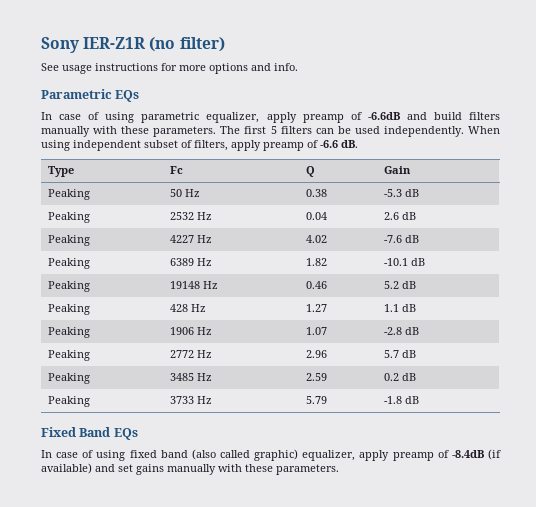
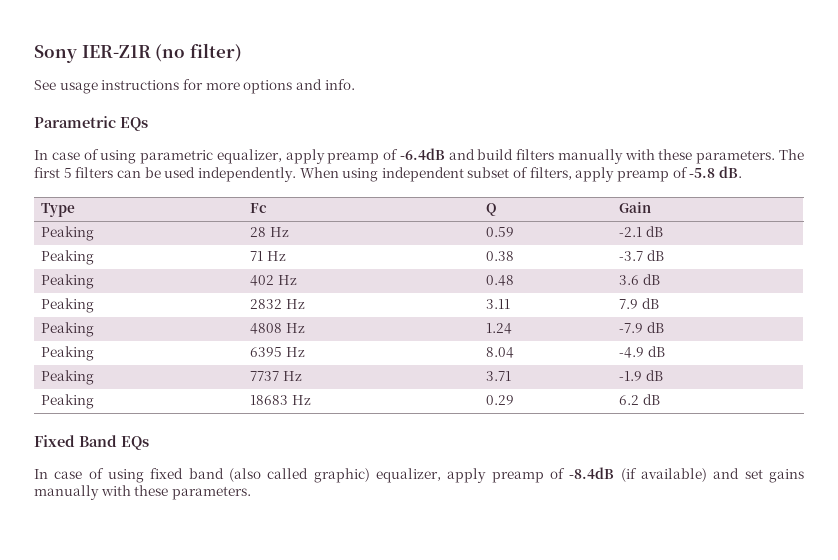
- In case of using parametric equalizer, apply preamp of -6.6dB and build filters manually with these parameters.
+ In case of using parametric equalizer, apply preamp of -6.4dB and build filters manually with these parameters.
- When using independent subset of filters, apply preamp of -6.6 dB.
+ When using independent subset of filters, apply preamp of -5.8 dB.
- Peaking | 50 Hz | 0.38 | -5.3 dB
- Peaking | 2532 Hz | 0.04 | 2.6 dB
- Peaking | 4227 Hz | 4.02 | -7.6 dB
- Peaking | 6389 Hz | 1.82 | -10.1 dB
- Peaking | 19148 Hz | 0.46 | 5.2 dB
- Peaking | 428 Hz | 1.27 | 1.1 dB
- Peaking | 1906 Hz | 1.07 | -2.8 dB
- Peaking | 2772 Hz | 2.96 | 5.7 dB
- Peaking | 3485 Hz | 2.59 | 0.2 dB
- Peaking | 3733 Hz | 5.79 | -1.8 dB
+ Peaking | 28 Hz | 0.59 | -2.1 dB
+ Peaking | 71 Hz | 0.38 | -3.7 dB
+ Peaking | 402 Hz | 0.48 | 3.6 dB
+ Peaking | 2832 Hz | 3.11 | 7.9 dB
+ Peaking | 4808 Hz | 1.24 | -7.9 dB
+ Peaking | 6395 Hz | 8.04 | -4.9 dB
+ Peaking | 7737 Hz | 3.71 | -1.9 dB
+ Peaking | 18683 Hz | 0.29 | 6.2 dB

